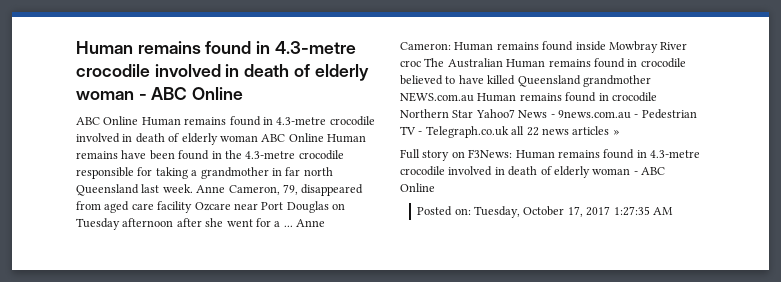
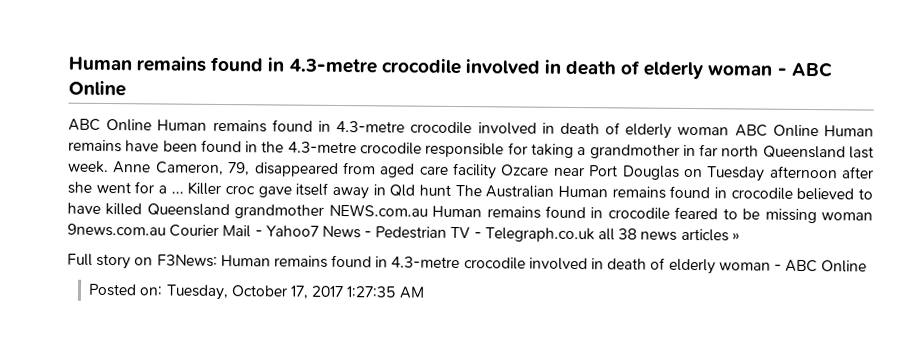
- Anne Cameron: Human remains found inside Mowbray River croc The Australian Human remains found in crocodile believed to have killed Queensland grandmother NEWS.com.au Human remains found in crocodile Northern Star Yahoo7 News - 9news.com.au - Pedestrian TV - Telegraph.co.uk all 22 news articles »
+ Killer croc gave itself away in Qld hunt The Australian Human remains found in crocodile believed to have killed Queensland grandmother NEWS.com.au Human remains found in crocodile feared to be missing woman 9news.com.au Courier Mail - Yahoo7 News - Pedestrian TV - Telegraph.co.uk all 38 news articles »

